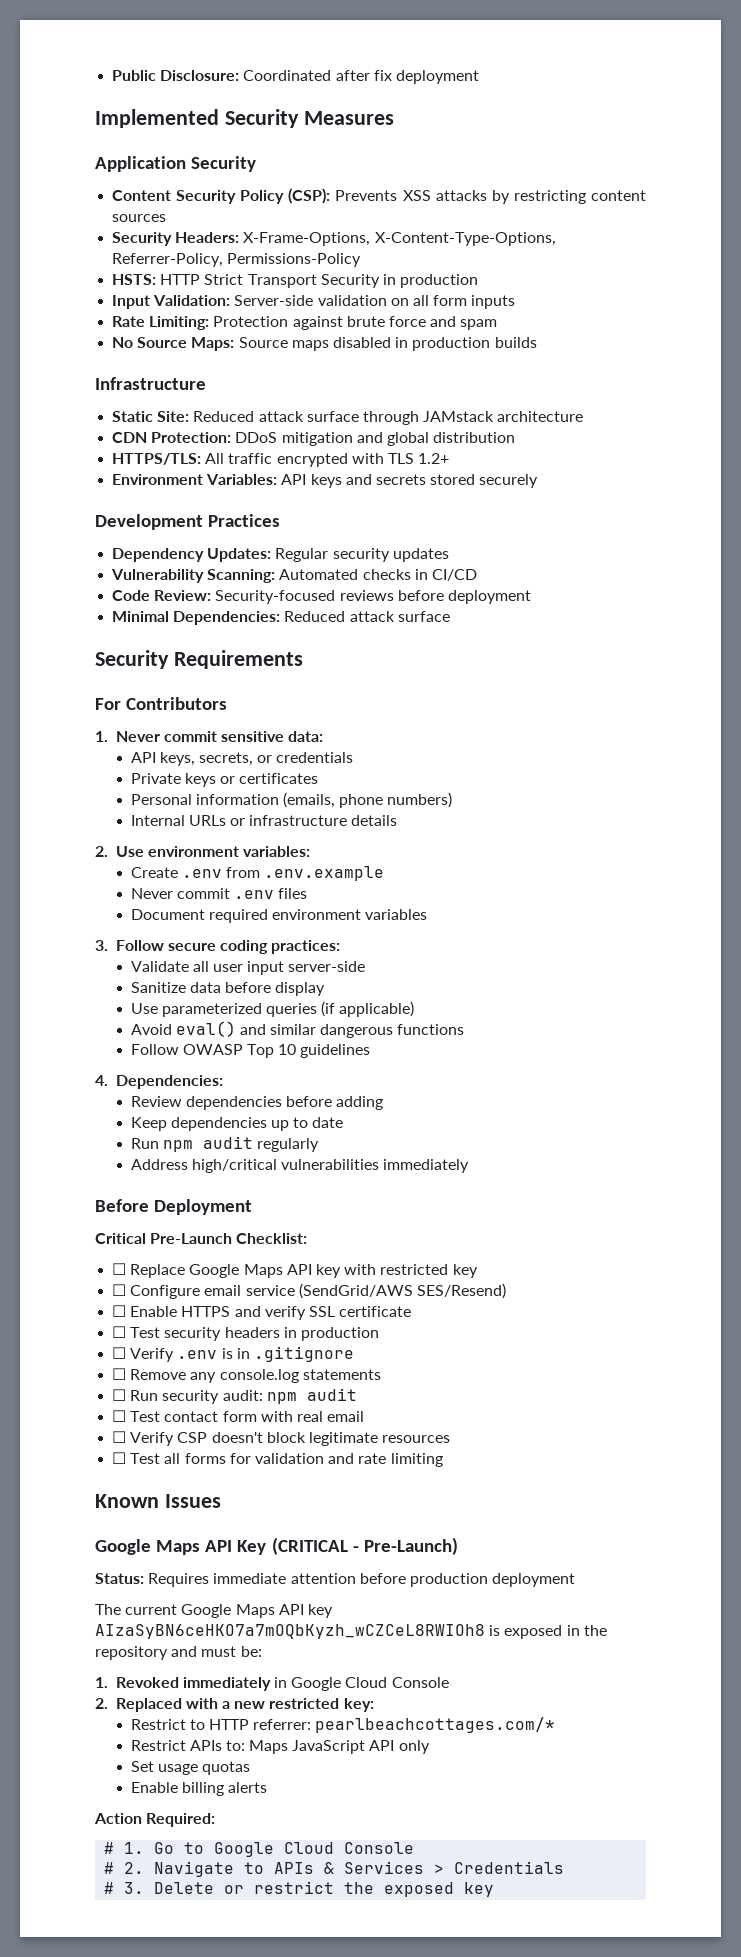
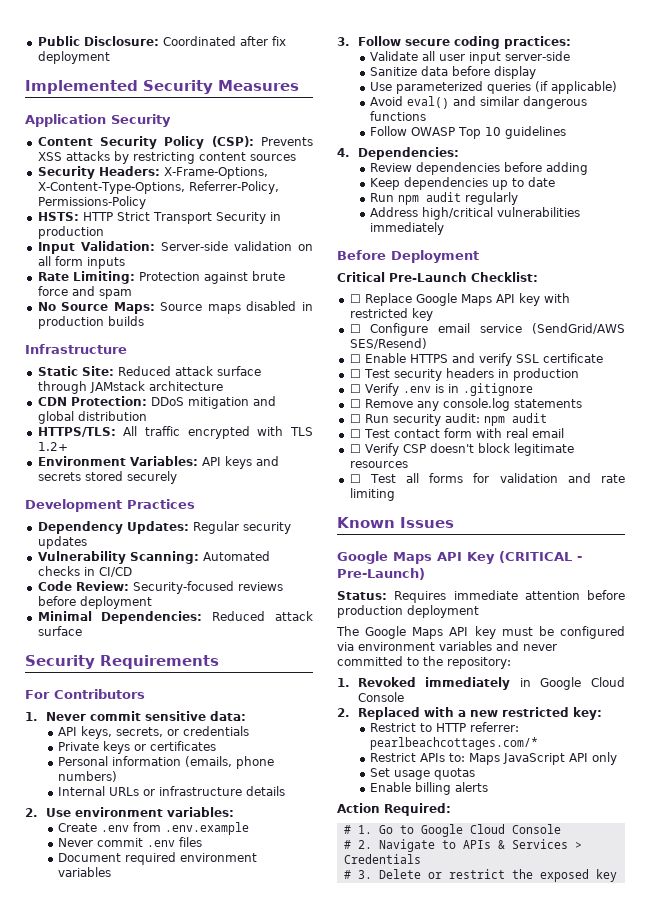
- The current Google Maps API key AIzaSyBN6ceHKO7a7mOQbKyzh_wCZCeL8RWIOh8 is exposed in the repository and must be:
+ The Google Maps API key must be configured via environment variables and never committed to the repository:

